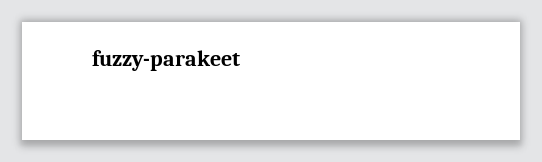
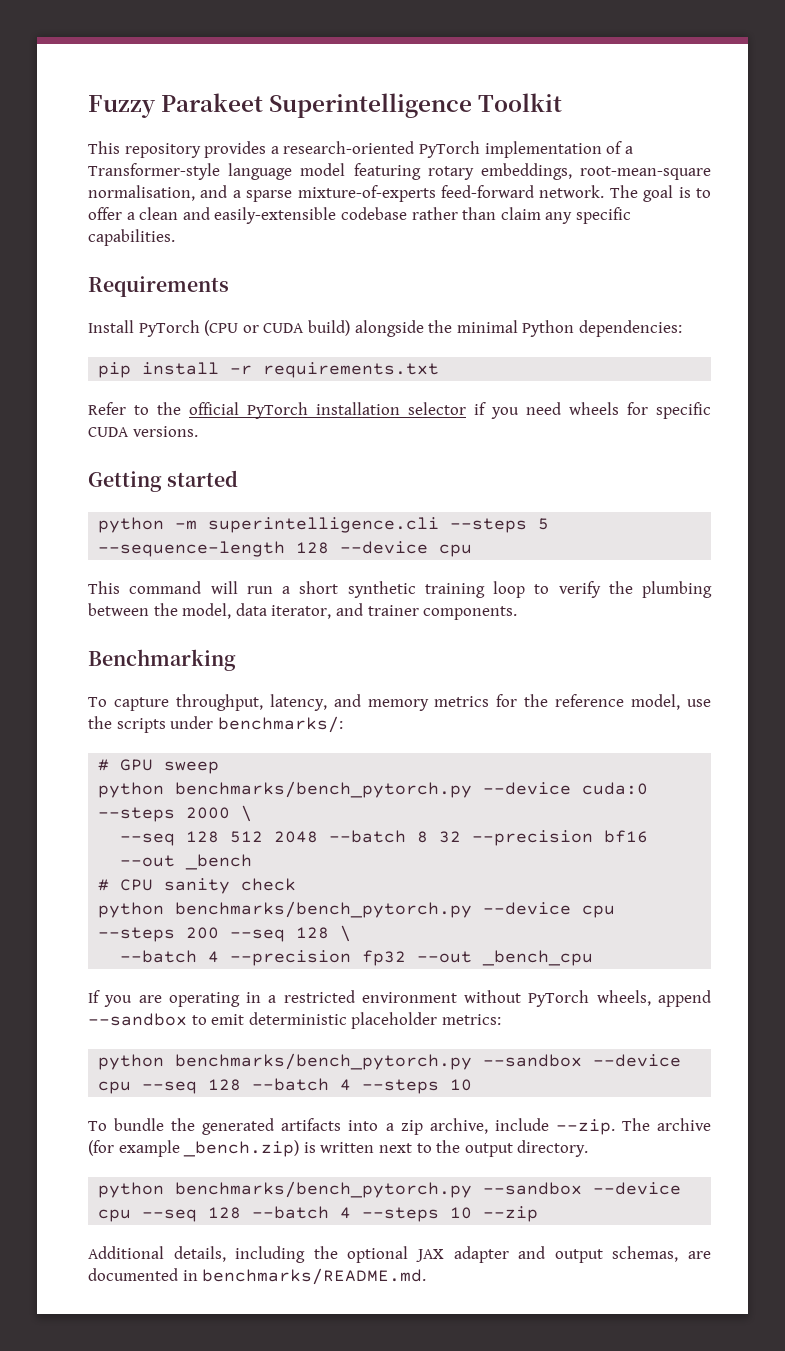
- fuzzy-parakeet
+ Fuzzy Parakeet Superintelligence Toolkit
+ This repository provides a research-oriented PyTorch implementation of a Transformer-style language model featuring rotary embeddings, root-mean-square normalisation, and a sparse mixture-of-experts feed-forward network. The goal is to offer a clean and easily-extensible codebase rather than claim any specific capabilities.
+ Requirements
+ Install PyTorch (CPU or CUDA build) alongside the minimal Python dependencies:
+ pip install -r requirements.txt
+ Refer to the official PyTorch installation selector if you need wheels for specific CUDA versions.
+ Getting started
+ python -m superintelligence.cli --steps 5 --sequence-length 128 --device cpu
+ This command will run a short synthetic training loop to verify the plumbing between the model, data iterator, and trainer components.
+ Benchmarking
+ To capture throughput, latency, and memory metrics for the reference model, use the scripts under benchmarks/:
+ # GPU sweep
+ python benchmarks/bench_pytorch.py --device cuda:0 --steps 2000 \
+ --seq 128 512 2048 --batch 8 32 --precision bf16 --out _bench
+ # CPU sanity check
+ python benchmarks/bench_pytorch.py --device cpu --steps 200 --seq 128 \
+ --batch 4 --precision fp32 --out _bench_cpu
+ If you are operating in a restricted environment without PyTorch wheels, append --sandbox to emit deterministic placeholder metrics:
+ python benchmarks/bench_pytorch.py --sandbox --device cpu --seq 128 --batch 4 --steps 10
+ To bundle the generated artifacts into a zip archive, include --zip. The archive (for example _bench.zip) is written next to the output directory.
+ python benchmarks/bench_pytorch.py --sandbox --device cpu --seq 128 --batch 4 --steps 10 --zip
+ Additional details, including the optional JAX adapter and output schemas, are documented in benchmarks/README.md.

